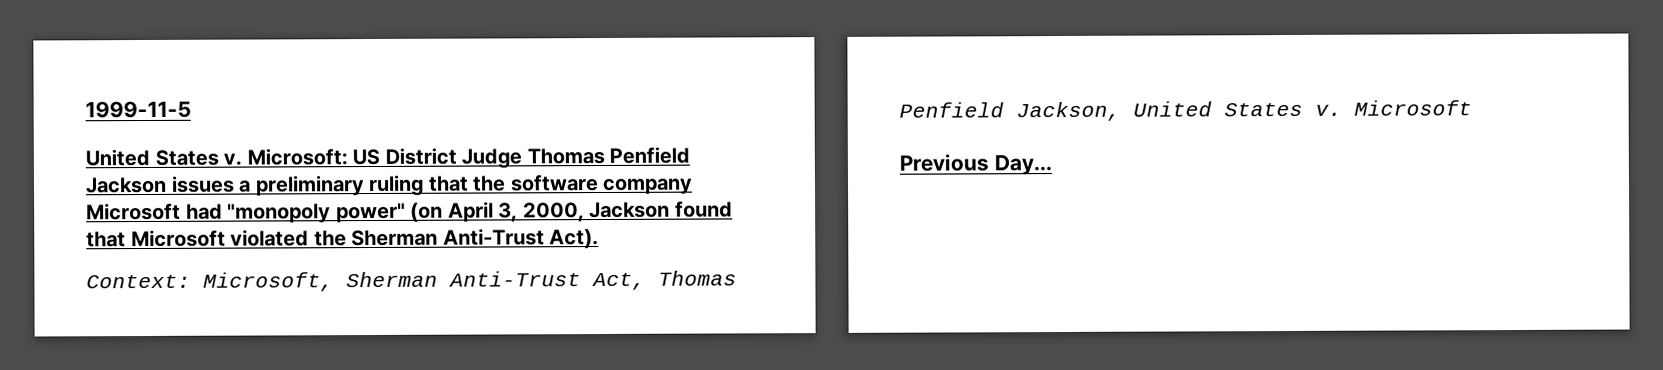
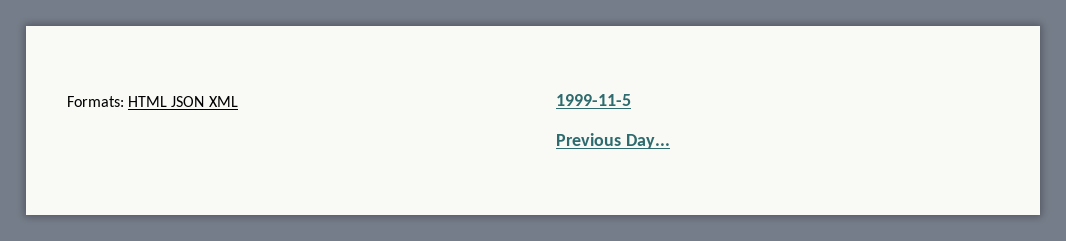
+ Formats: HTML JSON XML
  1999-11-5
- United States v. Microsoft: US District Judge Thomas Penfield Jackson issues a preliminary ruling that the software company Microsoft had "monopoly power" (on April 3, 2000, Jackson found that Microsoft violated the Sherman Anti-Trust Act).
- Context: Microsoft, Sherman Anti-Trust Act, Thomas Penfield Jackson, United States v. Microsoft

